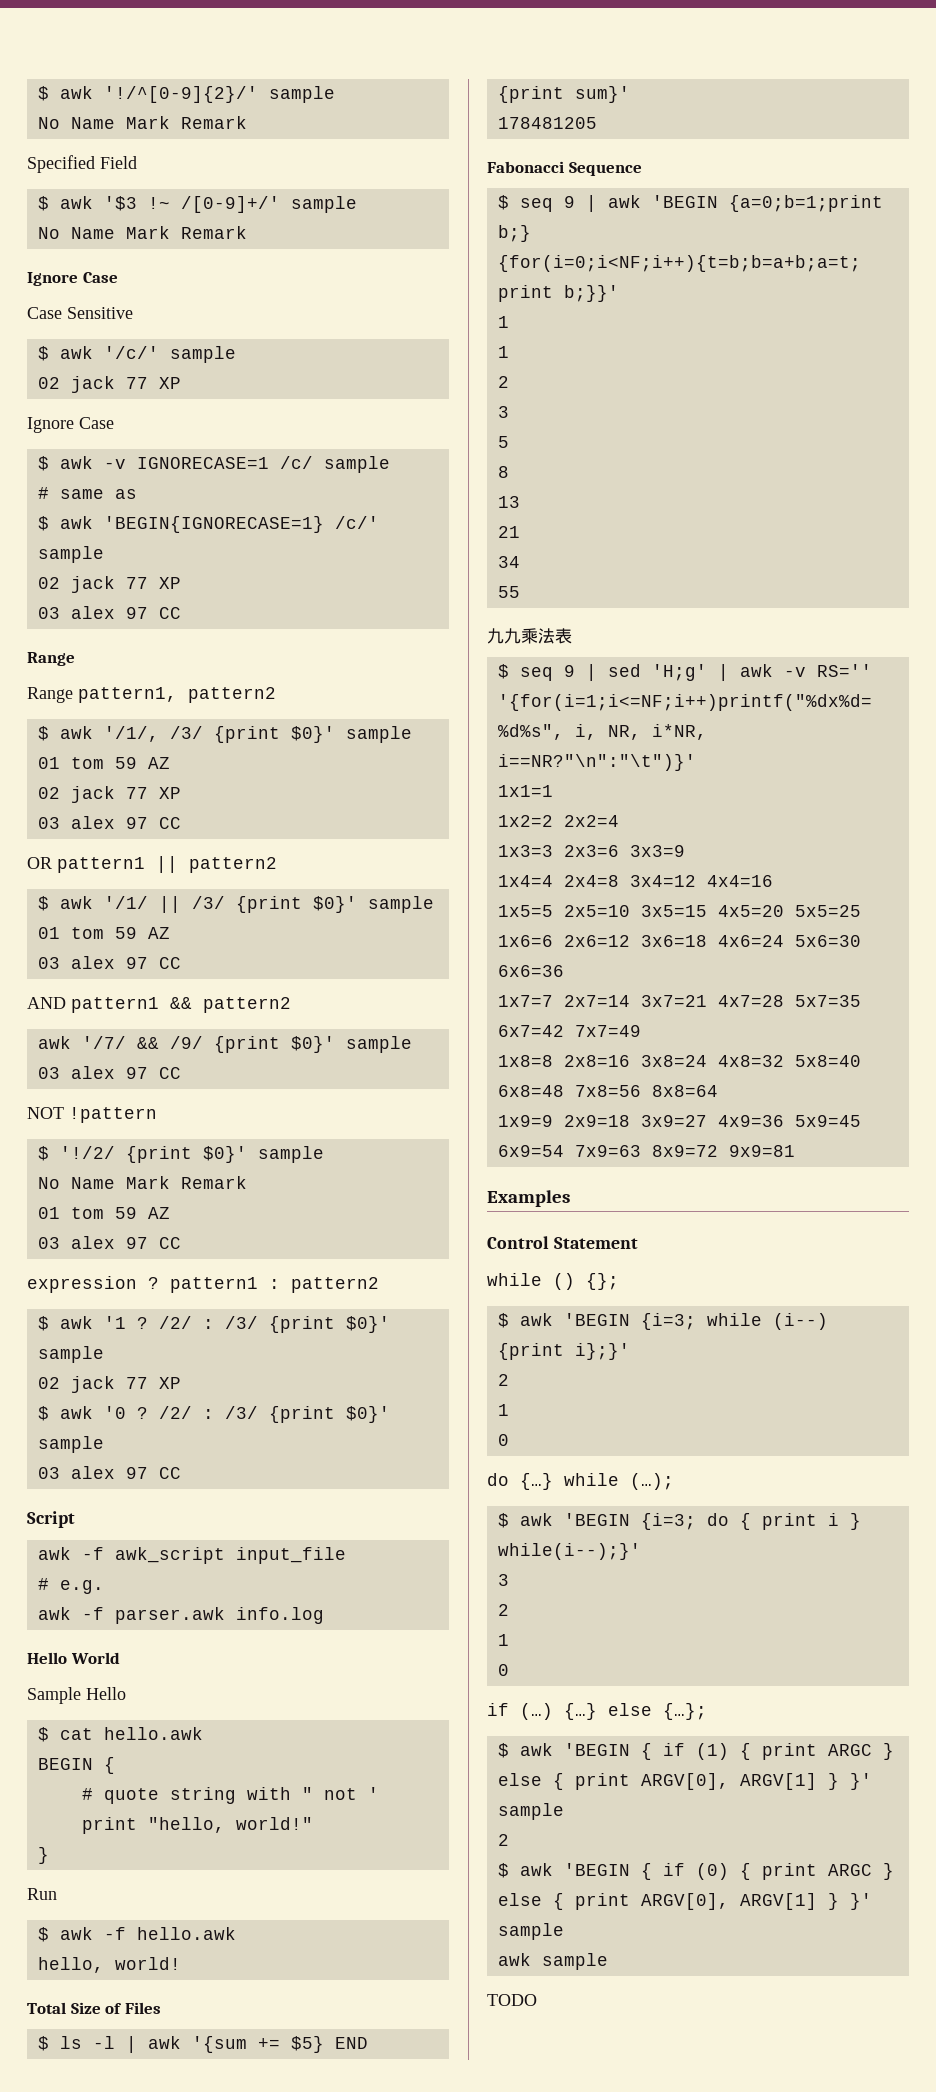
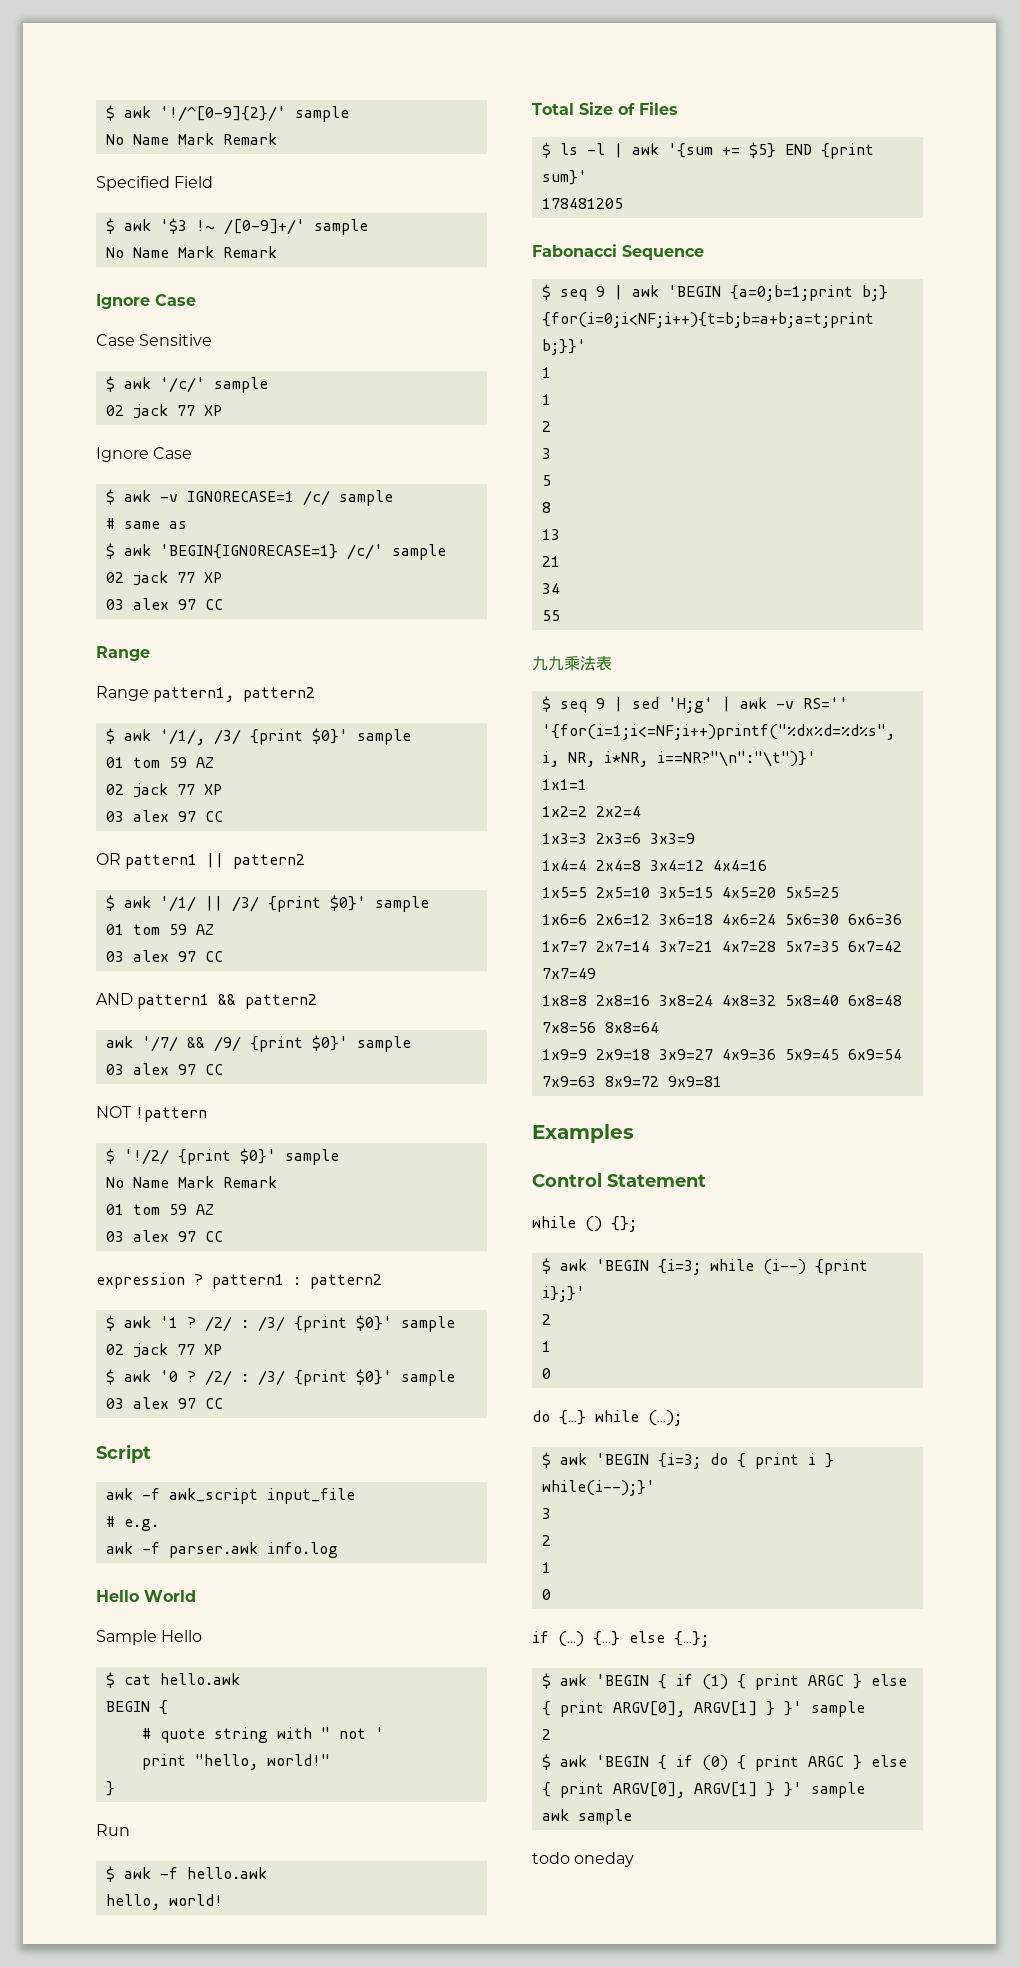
- TODO
+ todo oneday

